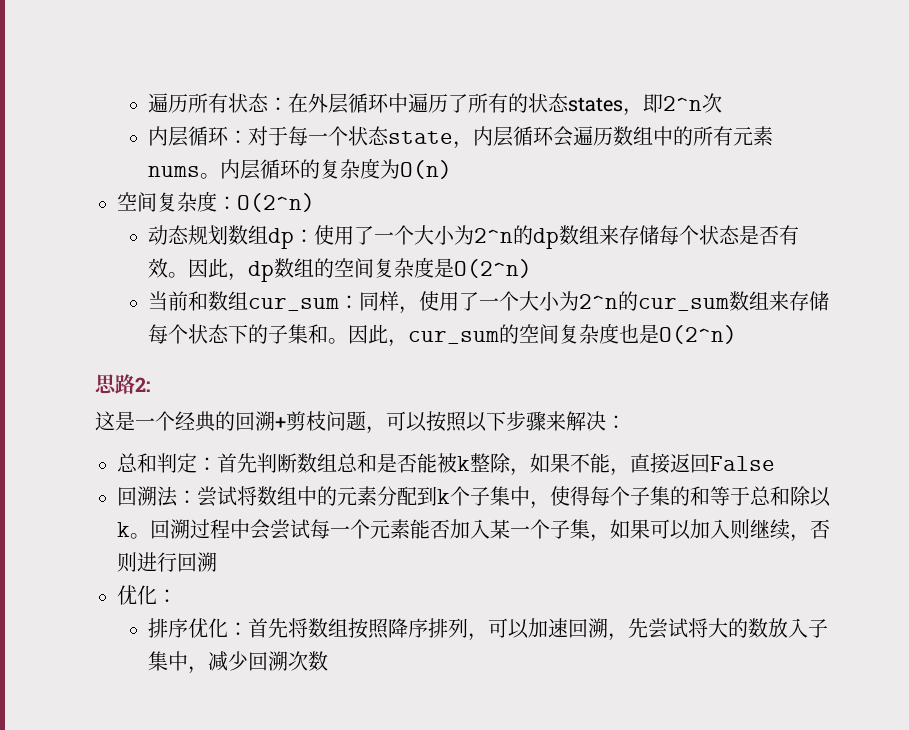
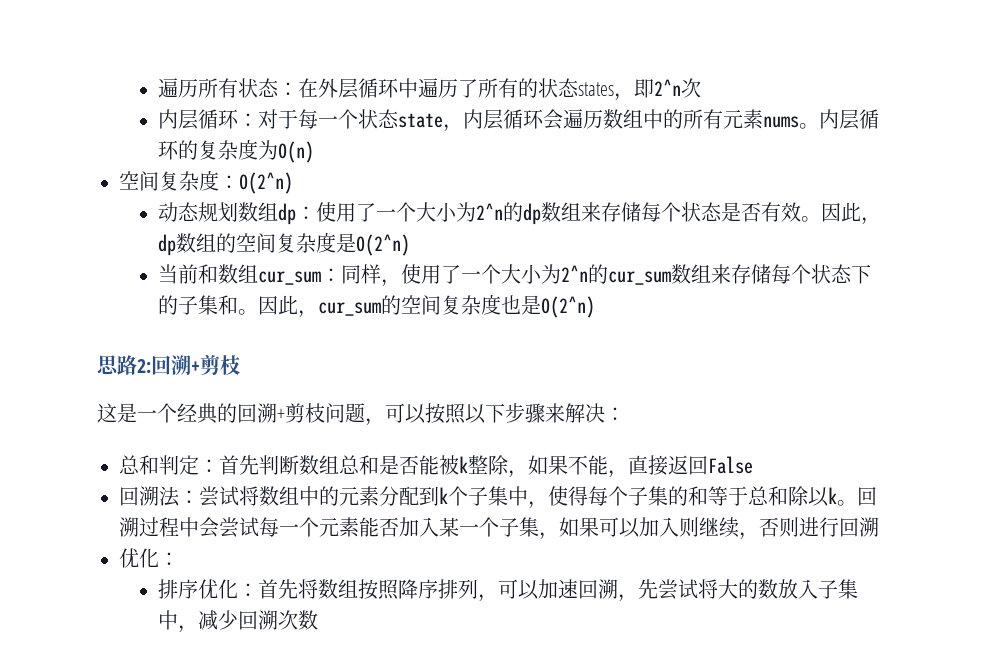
- 思路2:
+ 思路2:回溯+剪枝

